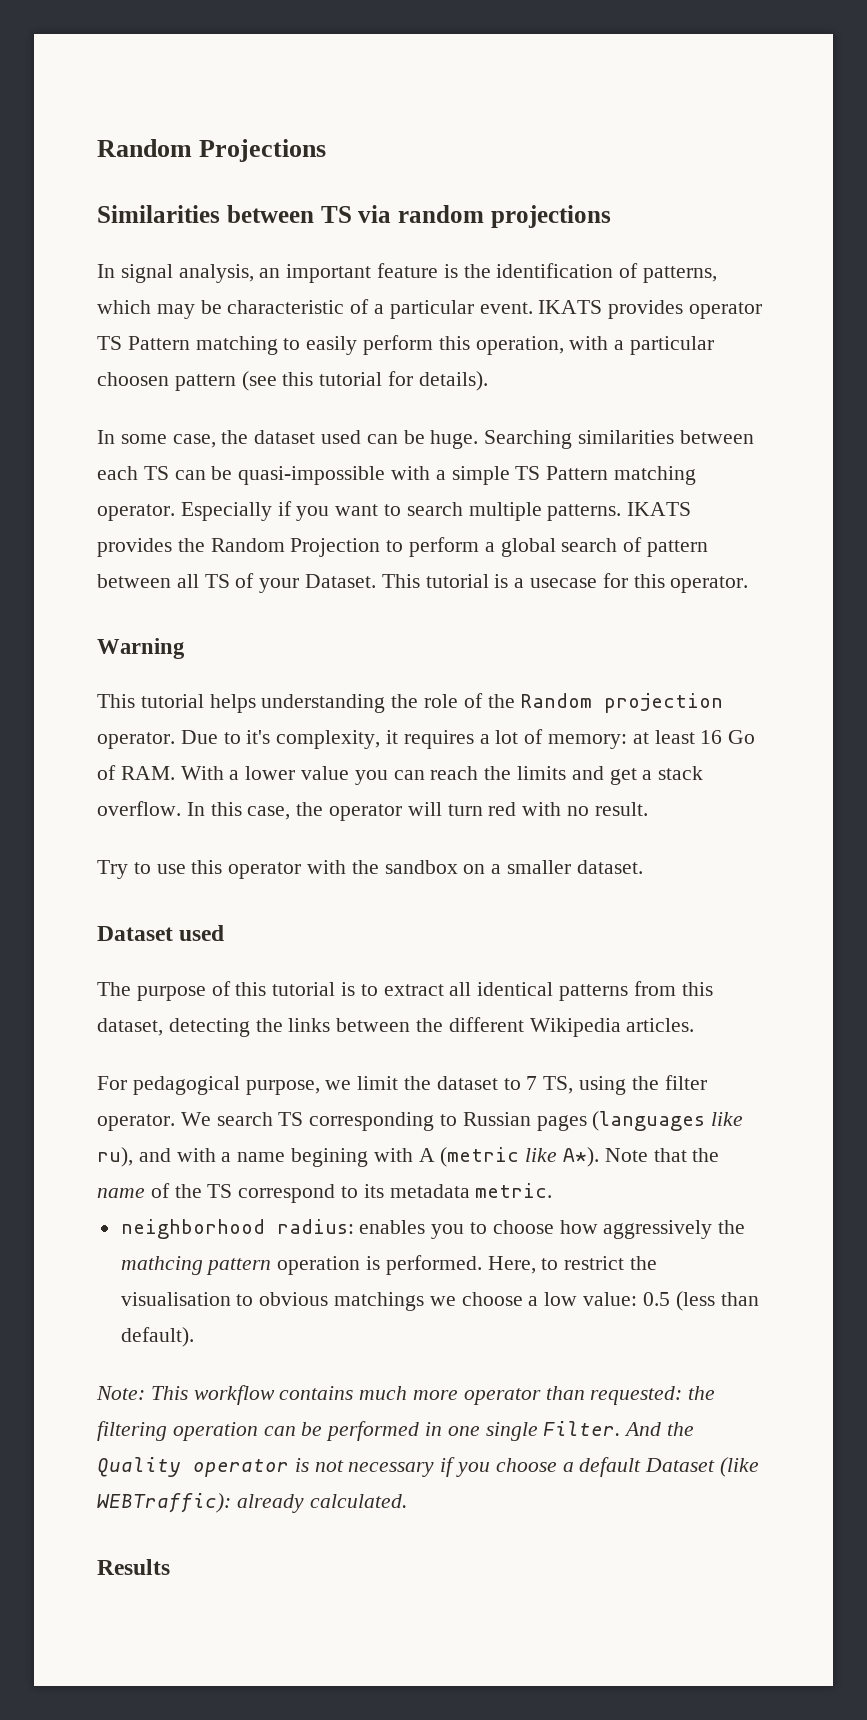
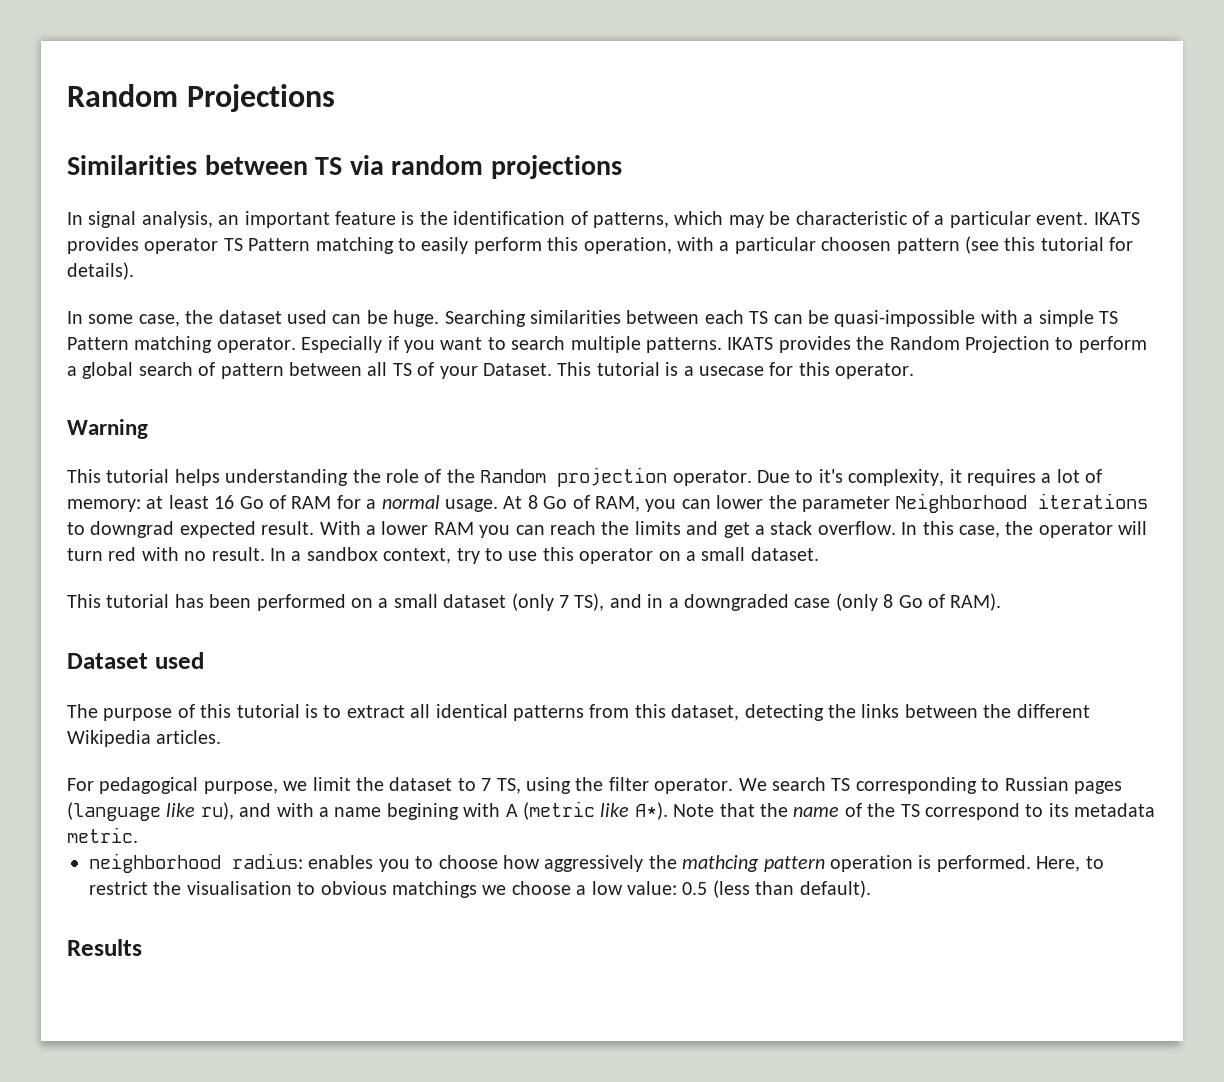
- Due to it's complexity, it requires a lot of memory: at least 16 Go of RAM. With a lower value you can reach the limits and get a stack overflow.
+ Due to it's complexity, it requires a lot of memory: at least 16 Go of RAM for a normal usage. At 8 Go of RAM, you can lower the parameter Neighborhood iterations to downgrad expected result. With a lower RAM you can reach the limits and get a stack overflow.
- In this case, the operator will turn red with no result.
- Try to use this operator with the sandbox on a smaller dataset.
+ In this case, the operator will turn red with no result. In a sandbox context, try to use this operator on a small dataset.
+ This tutorial has been performed on a small dataset (only 7 TS), and in a downgraded case (only 8 Go of RAM).
- We search TS corresponding to Russian pages (languages like ru), and with a name begining with A (metric like A*). Note that the name of the TS correspond to its metadata metric.
+ We search TS corresponding to Russian pages (language like ru), and with a name begining with A (metric like A*). Note that the name of the TS correspond to its metadata metric.
- Note: This workflow contains much more operator than requested: the filtering operation can be performed in one single Filter. And the Quality operator is not necessary if you choose a default Dataset (like WEBTraffic): already calculated.

